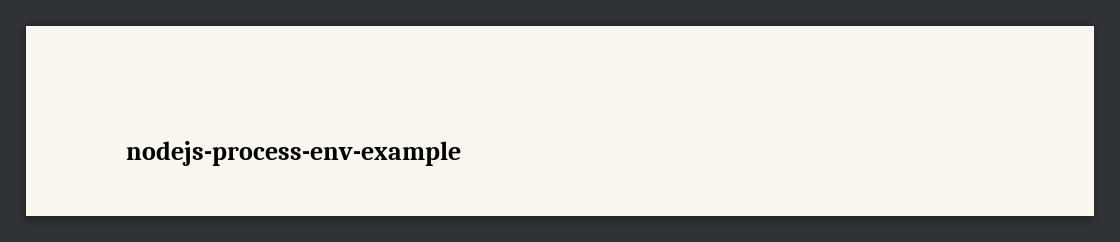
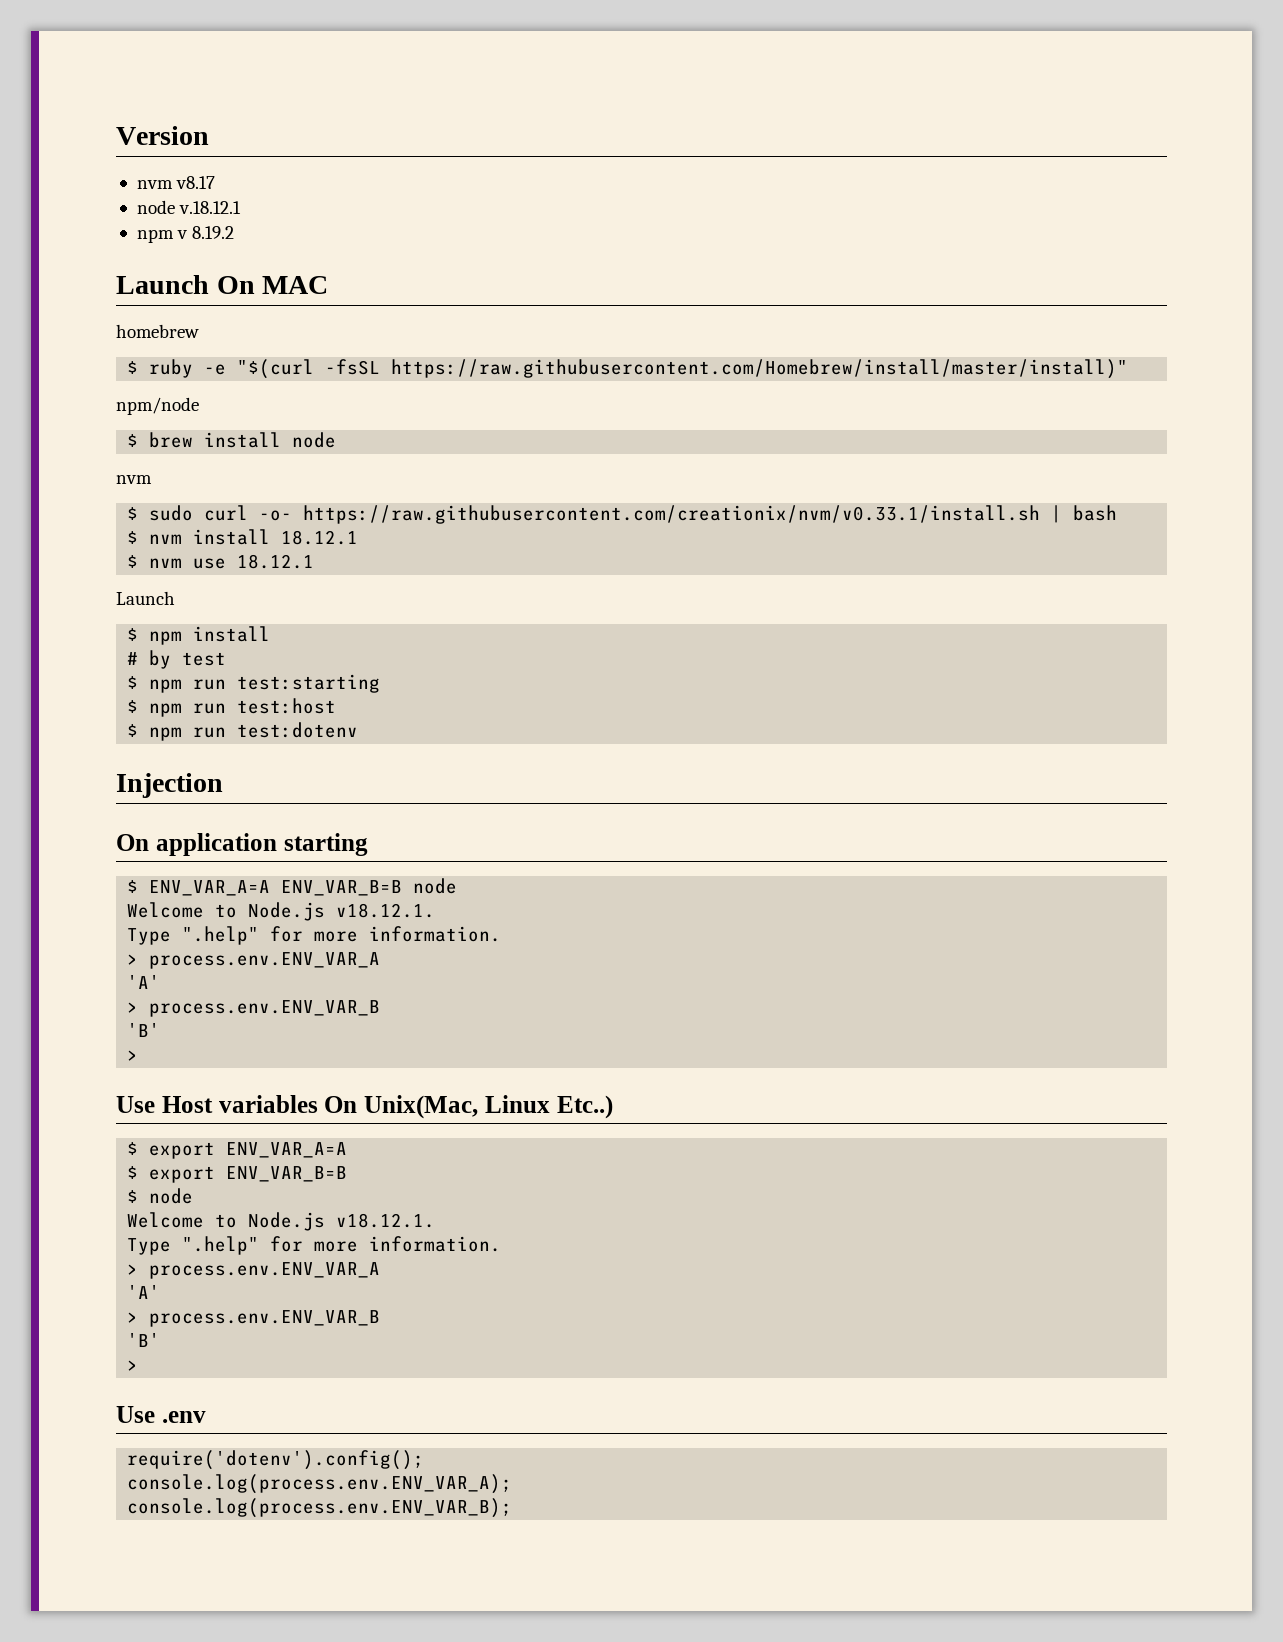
- nodejs-process-env-example
+ Version
+ nvm v8.17
+ node v.18.12.1
+ npm v 8.19.2
+ Launch On MAC
+ homebrew
+ $ ruby -e "$(curl -fsSL https://raw.githubusercontent.com/Homebrew/install/master/install)"
+ npm/node
+ $ brew install node
+ nvm
+ $ sudo curl -o- https://raw.githubusercontent.com/creationix/nvm/v0.33.1/install.sh | bash
+ $ nvm install 18.12.1
+ $ nvm use 18.12.1
+ Launch
+ $ npm install
+ # by test
+ $ npm run test:starting
+ $ npm run test:host
+ $ npm run test:dotenv
+ Injection
+ On application starting
+ $ ENV_VAR_A=A ENV_VAR_B=B node
+ Welcome to Node.js v18.12.1.
+ Type ".help" for more information.
+ > process.env.ENV_VAR_A
+ 'A'
+ > process.env.ENV_VAR_B
+ 'B'
+ >
+ Use Host variables On Unix(Mac, Linux Etc..)
+ $ export ENV_VAR_A=A
+ $ export ENV_VAR_B=B
+ $ node
+ Welcome to Node.js v18.12.1.
+ Type ".help" for more information.
+ > process.env.ENV_VAR_A
+ 'A'
+ > process.env.ENV_VAR_B
+ 'B'
+ >
+ Use .env
+ require('dotenv').config();
+ console.log(process.env.ENV_VAR_A);
+ console.log(process.env.ENV_VAR_B);

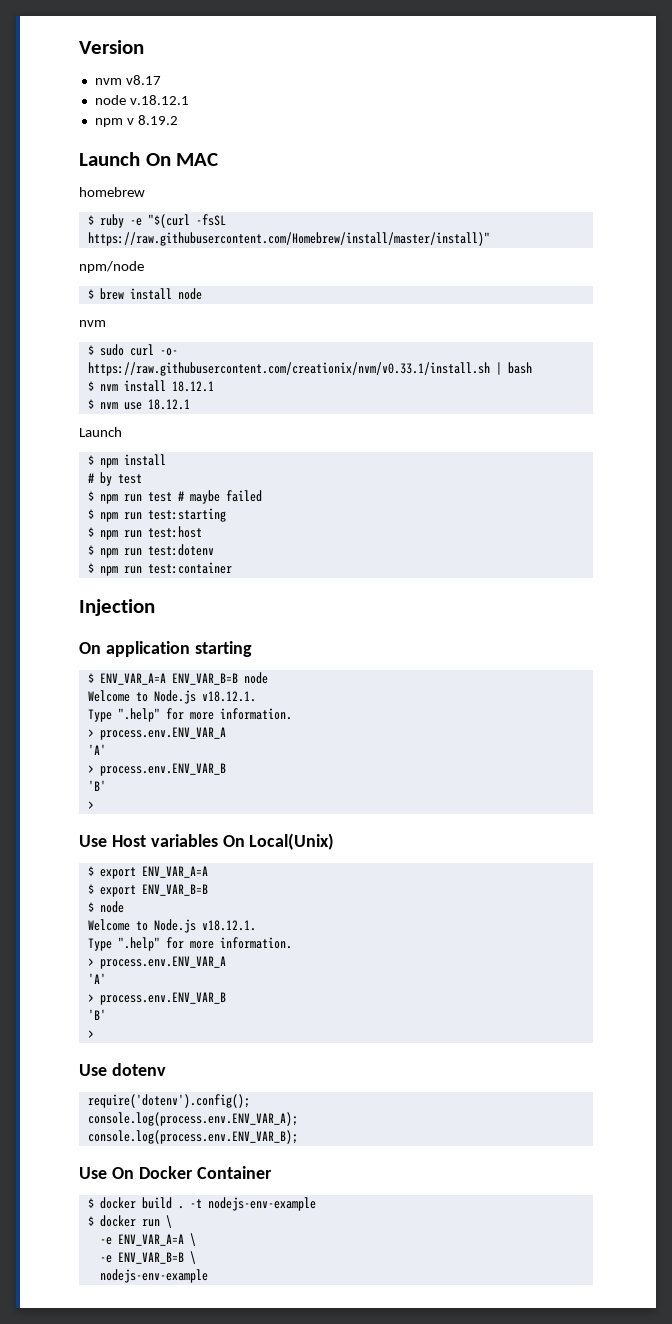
+ $ npm run test # maybe failed
+ $ npm run test:container
- Use Host variables On Unix(Mac, Linux Etc..)
+ Use Host variables On Local(Unix)
- Use .env
+ Use dotenv
+ Use On Docker Container
+ $ docker build . -t nodejs-env-example
+ $ docker run \
+ -e ENV_VAR_A=A \
+ -e ENV_VAR_B=B \
+ nodejs-env-example

